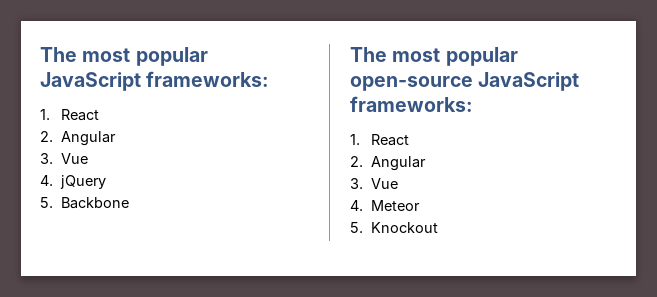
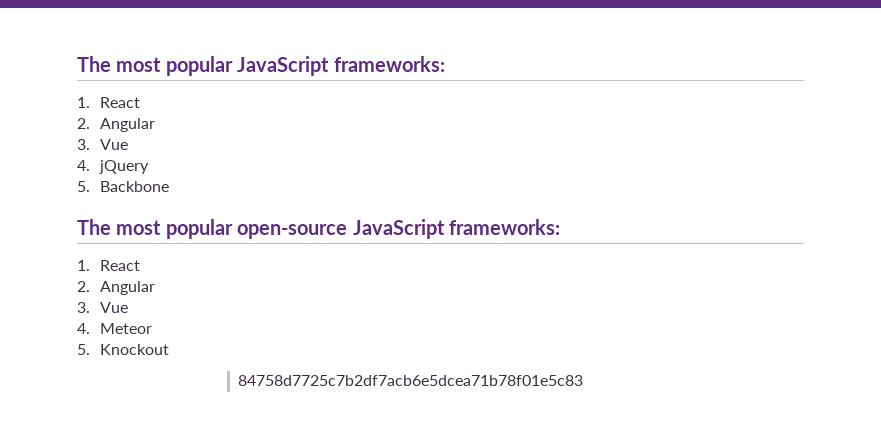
+ 84758d7725c7b2df7acb6e5dcea71b78f01e5c83

